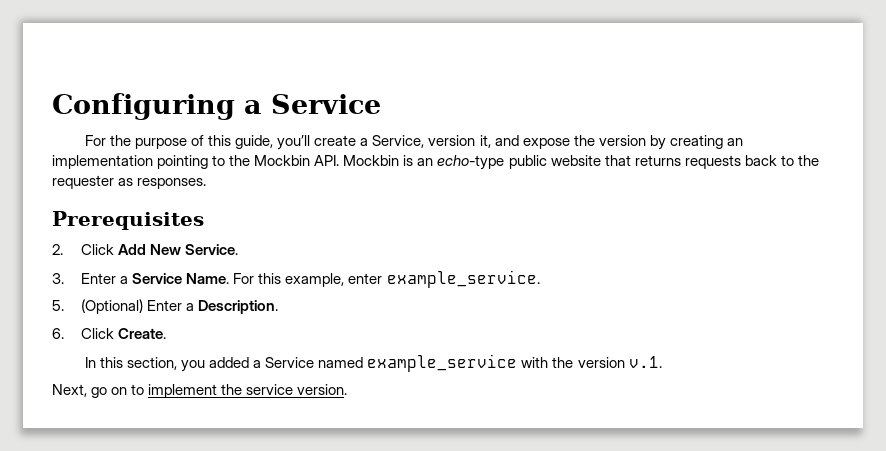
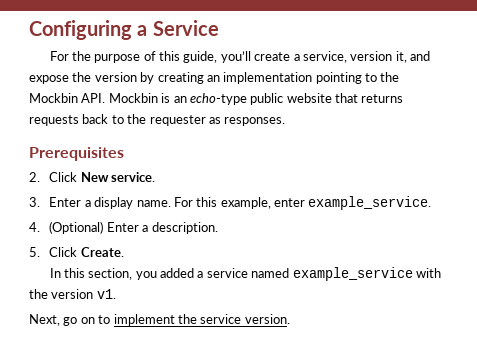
- For the purpose of this guide, you’ll create a Service, version it, and expose the version by creating an implementation pointing to the Mockbin API. Mockbin is an echo-type public website that returns requests back to the requester as responses.
+ For the purpose of this guide, you’ll create a service, version it, and expose the version by creating an implementation pointing to the Mockbin API. Mockbin is an echo-type public website that returns requests back to the requester as responses.
- 2. Click Add New Service.
+ 2. Click New service.
- 3. Enter a Service Name.
+ 3. Enter a display name.
- 5. (Optional) Enter a Description.
- 6. Click Create.
+ 4. (Optional) Enter a description.
+ 5. Click Create.
- In this section, you added a Service named example_service with the version v.1.
+ In this section, you added a service named example_service with the version v1.

